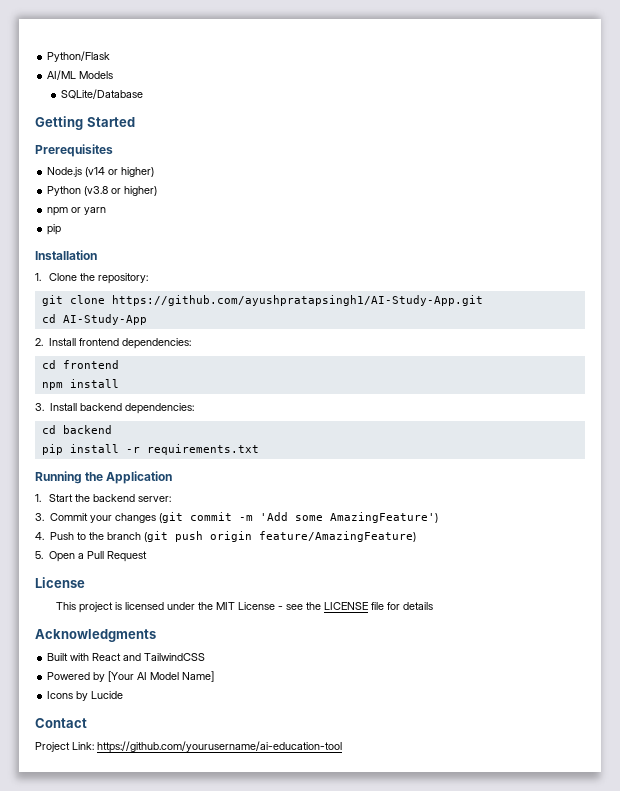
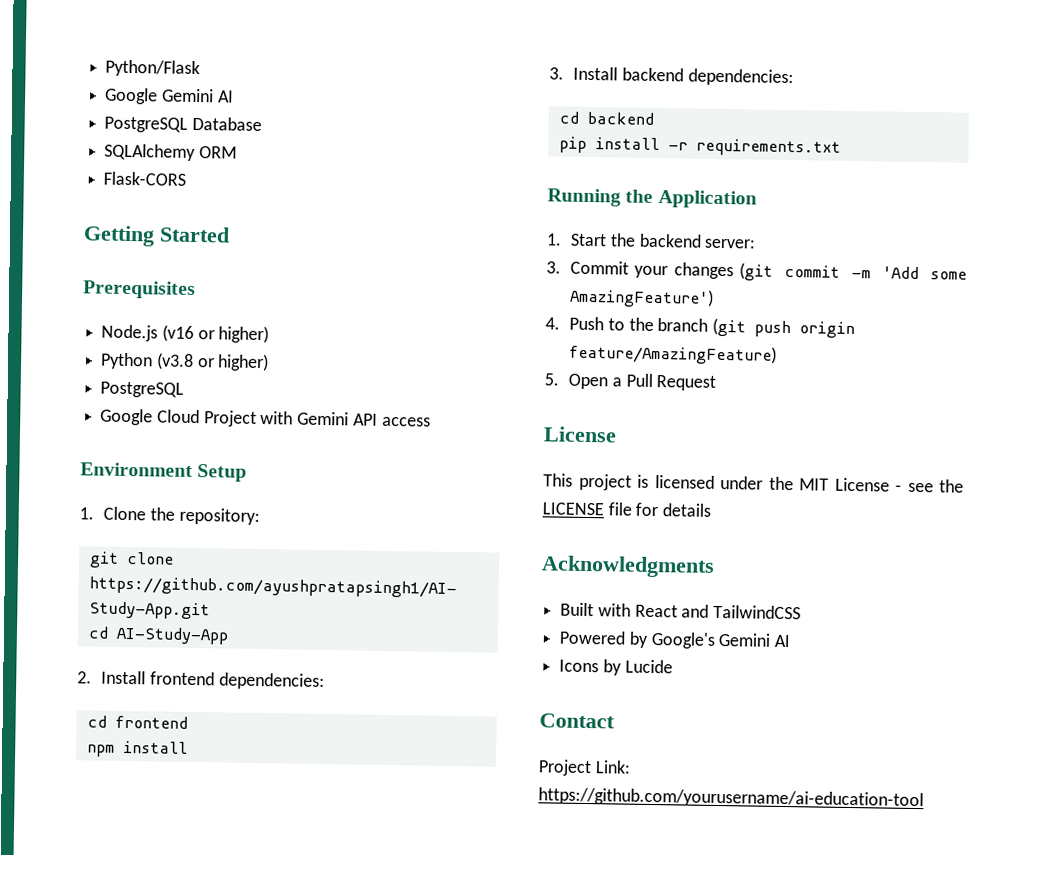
- AI/ML Models
- SQLite/Database
+ Google Gemini AI
+ PostgreSQL Database
+ SQLAlchemy ORM
+ Flask-CORS
- Node.js (v14 or higher)
+ Node.js (v16 or higher)
  Python (v3.8 or higher)
- npm or yarn
- pip
- Installation
+ PostgreSQL
+ Google Cloud Project with Gemini API access
+ Environment Setup
- Powered by [Your AI Model Name]
+ Powered by Google's Gemini AI

